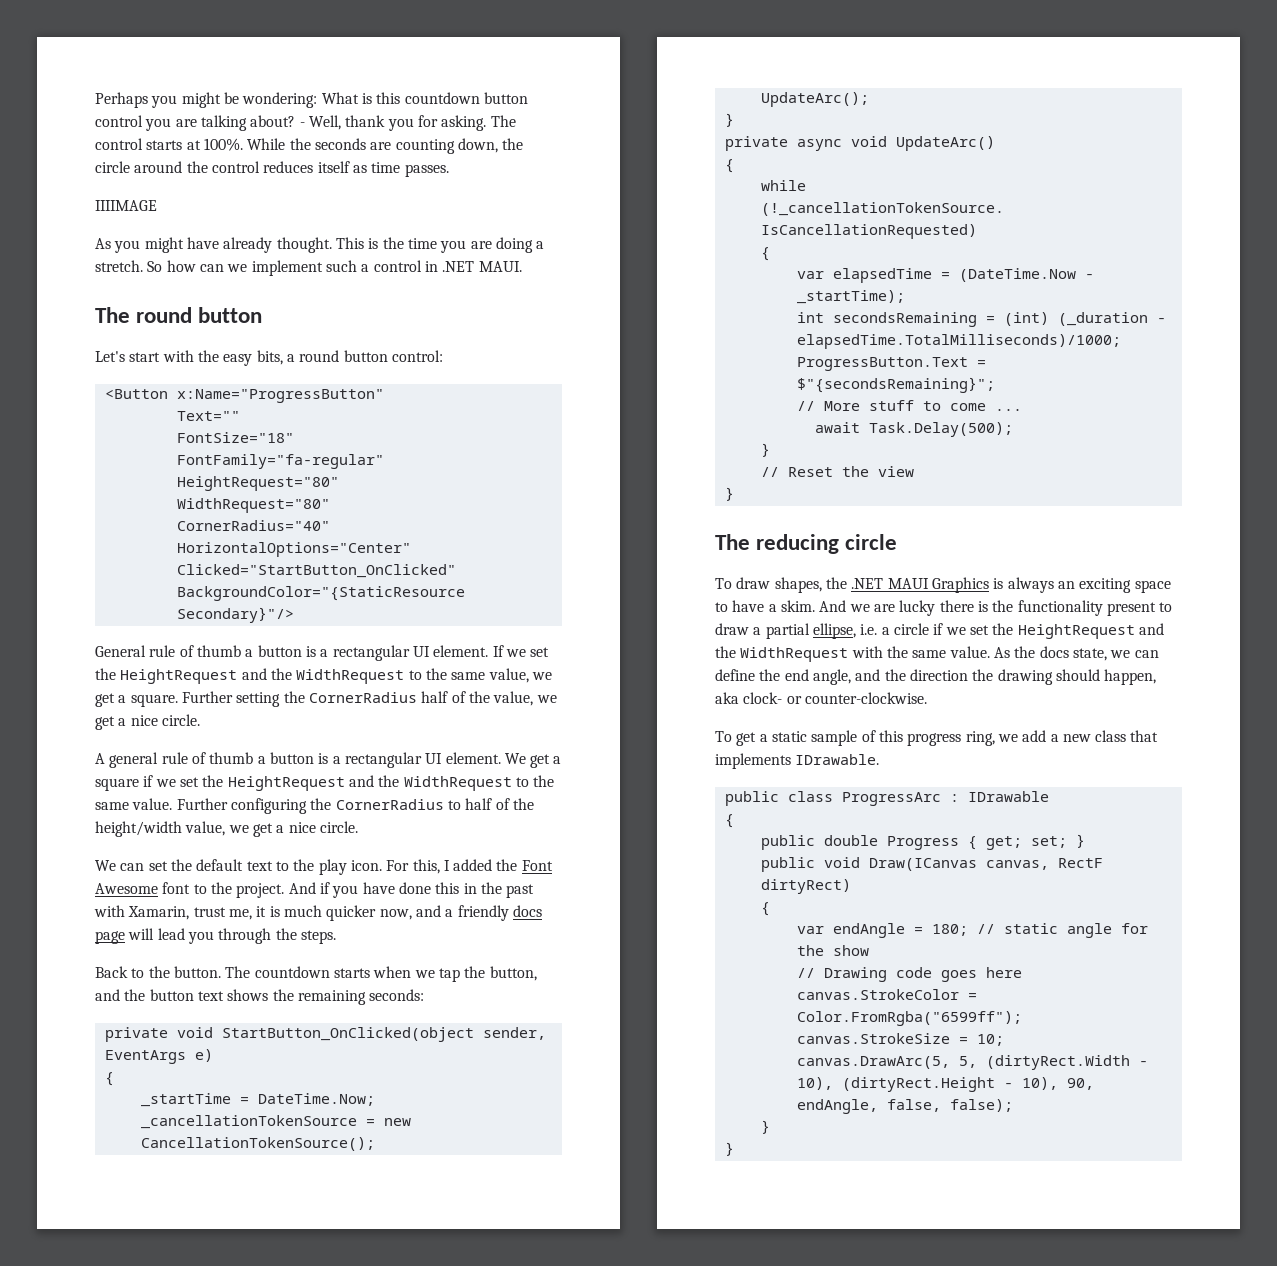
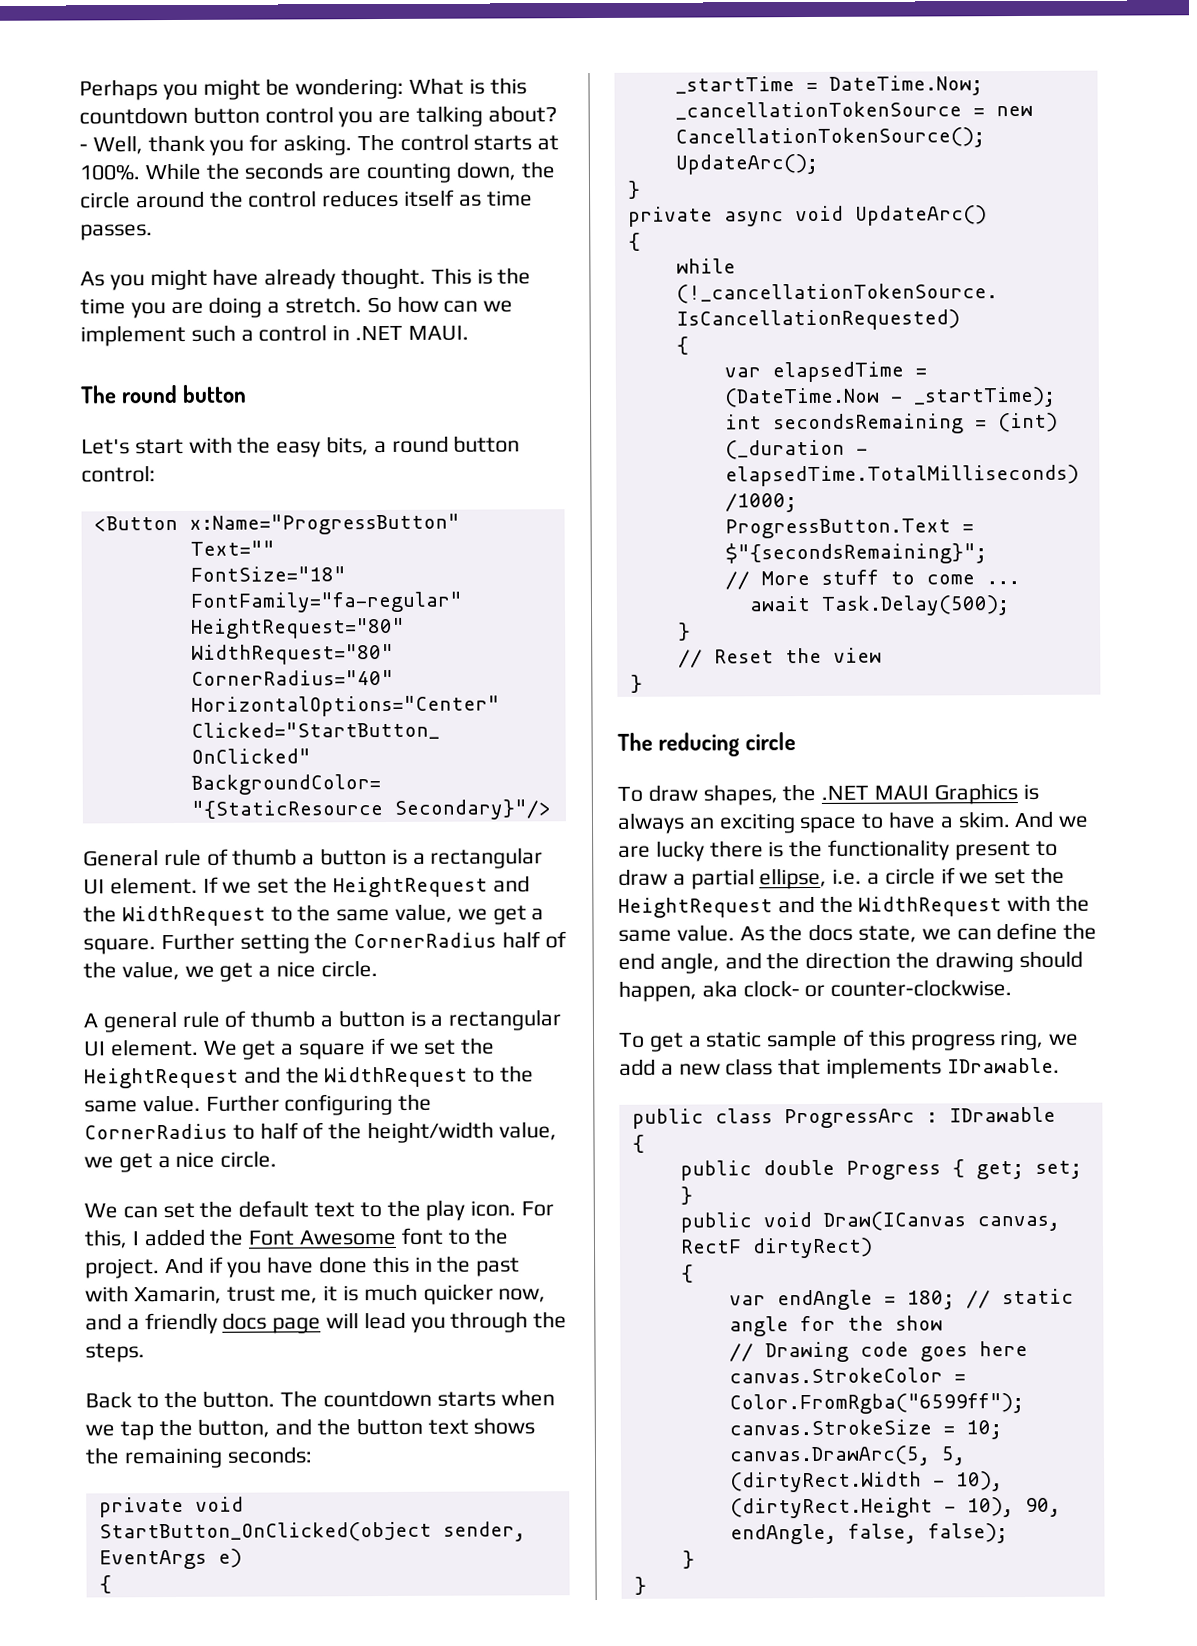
- IIIIMAGE

